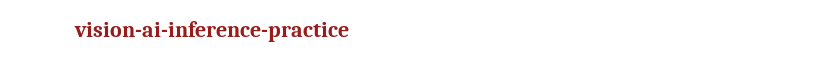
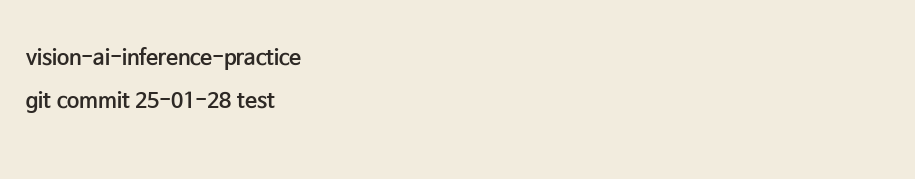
+ git commit 25-01-28 test

